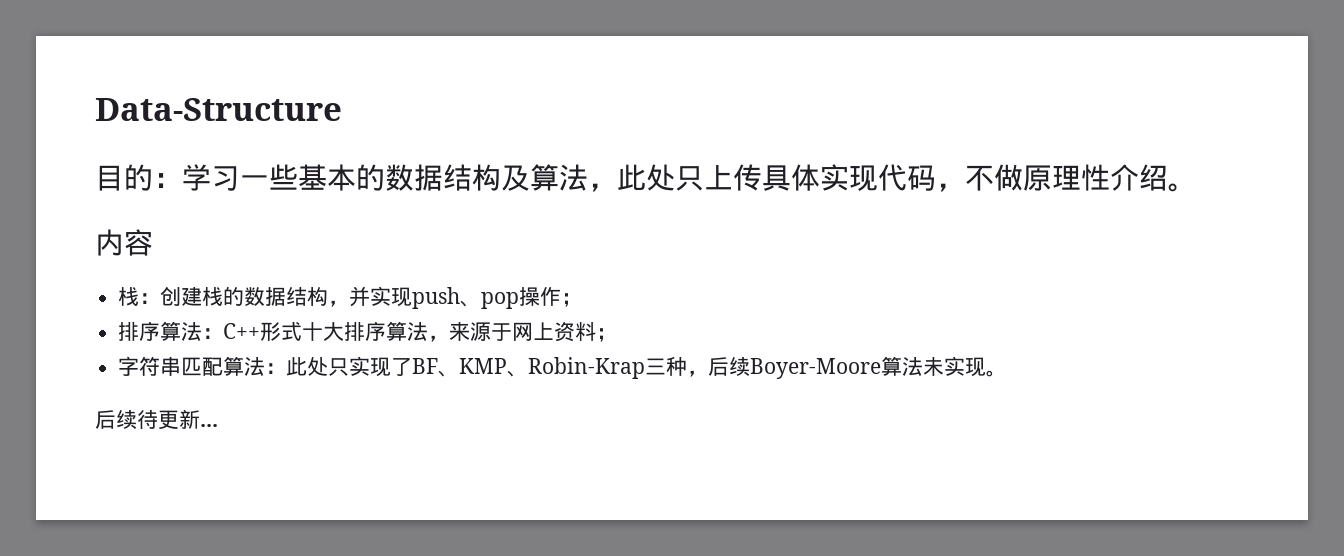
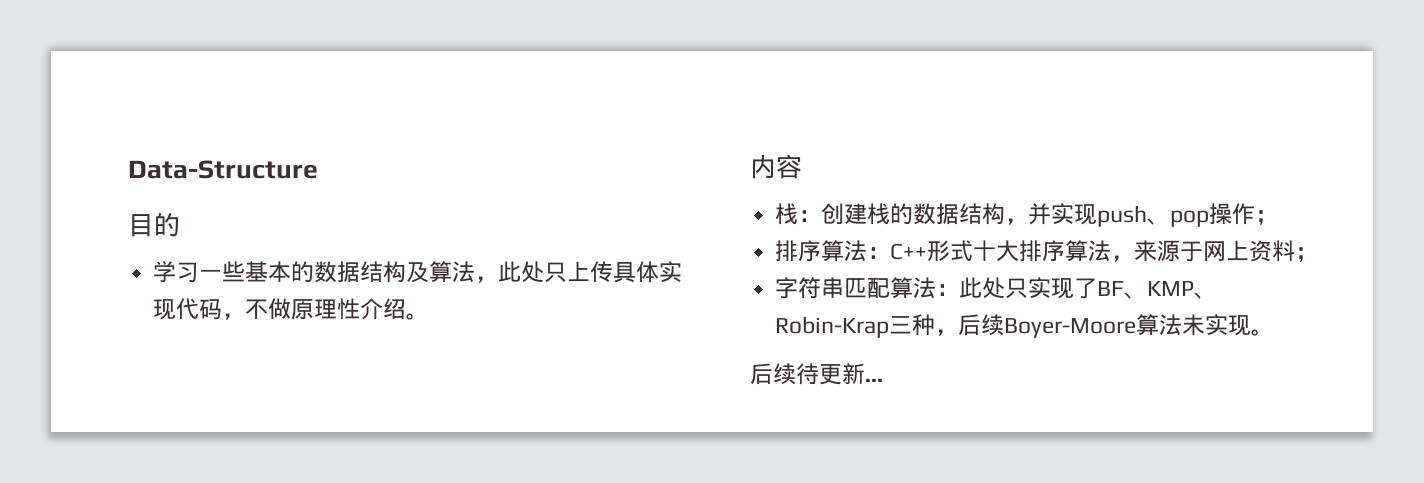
- 目的：学习一些基本的数据结构及算法，此处只上传具体实现代码，不做原理性介绍。
+ 目的
+ 学习一些基本的数据结构及算法，此处只上传具体实现代码，不做原理性介绍。

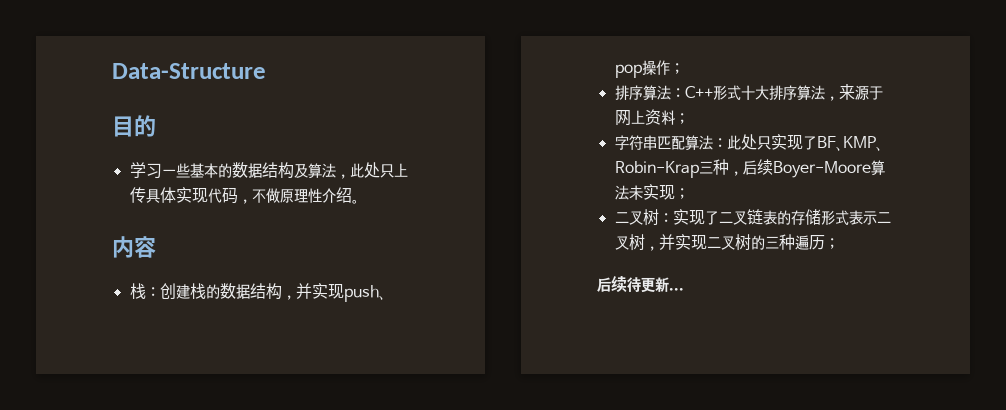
- 字符串匹配算法：此处只实现了BF、KMP、Robin-Krap三种，后续Boyer-Moore算法未实现。
+ 字符串匹配算法：此处只实现了BF、KMP、Robin-Krap三种，后续Boyer-Moore算法未实现；
+ 二叉树：实现了二叉链表的存储形式表示二叉树，并实现二叉树的三种遍历；

